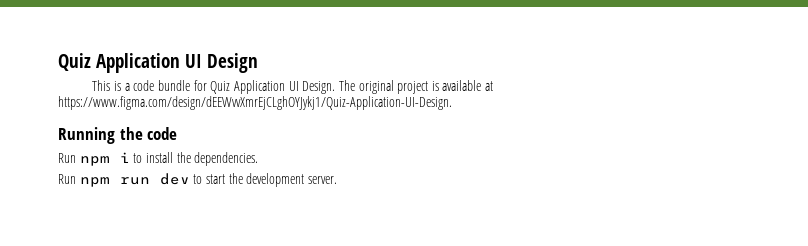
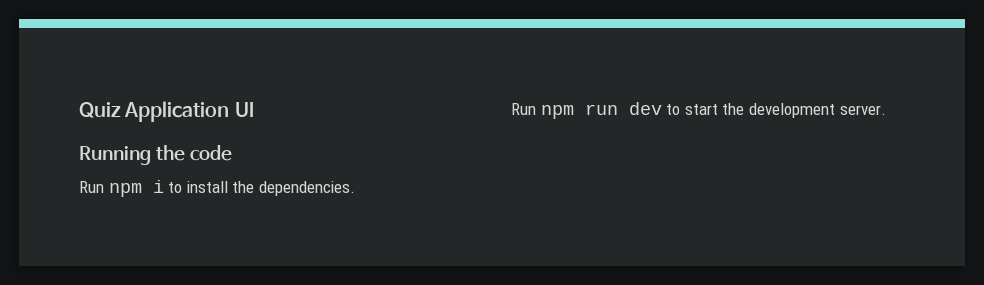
- Quiz Application UI Design
- This is a code bundle for Quiz Application UI Design. The original project is available at https://www.figma.com/design/dEEWvvXmrEjCLghOYJykj1/Quiz-Application-UI-Design.
+ Quiz Application UI

